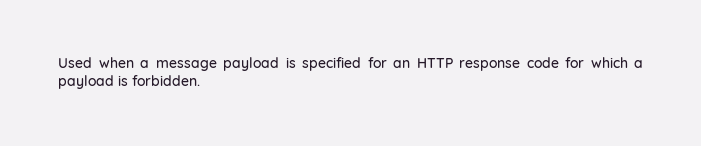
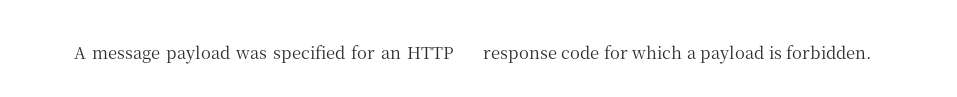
- Used when a message payload is specified for an HTTP response code for which a payload is forbidden.
+ A message payload was specified for an HTTP response code for which a payload is forbidden.

